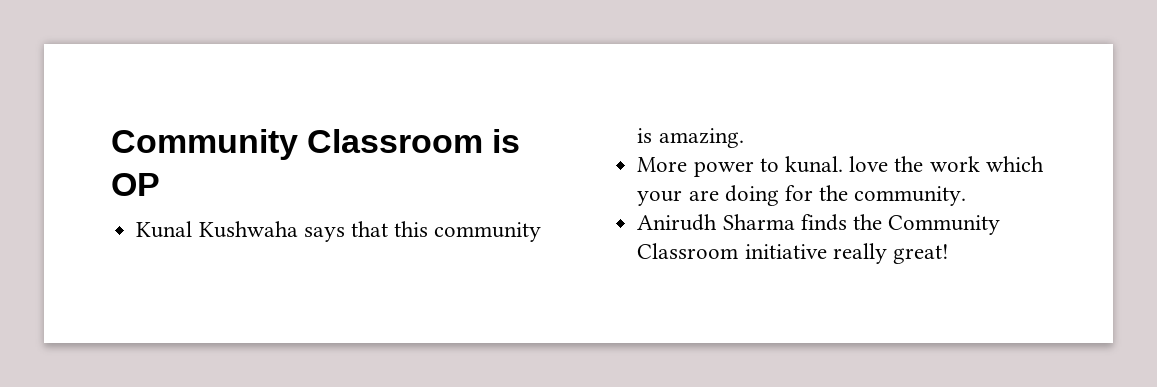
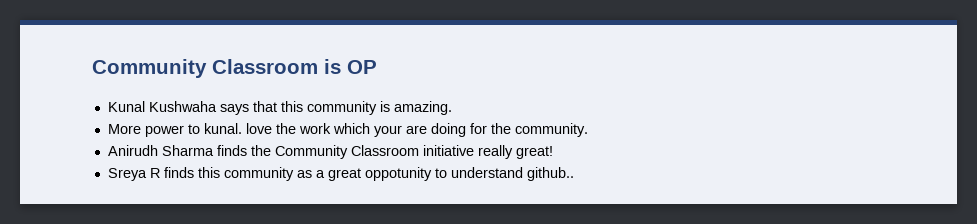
+ Sreya R finds this community as a great oppotunity to understand github..

